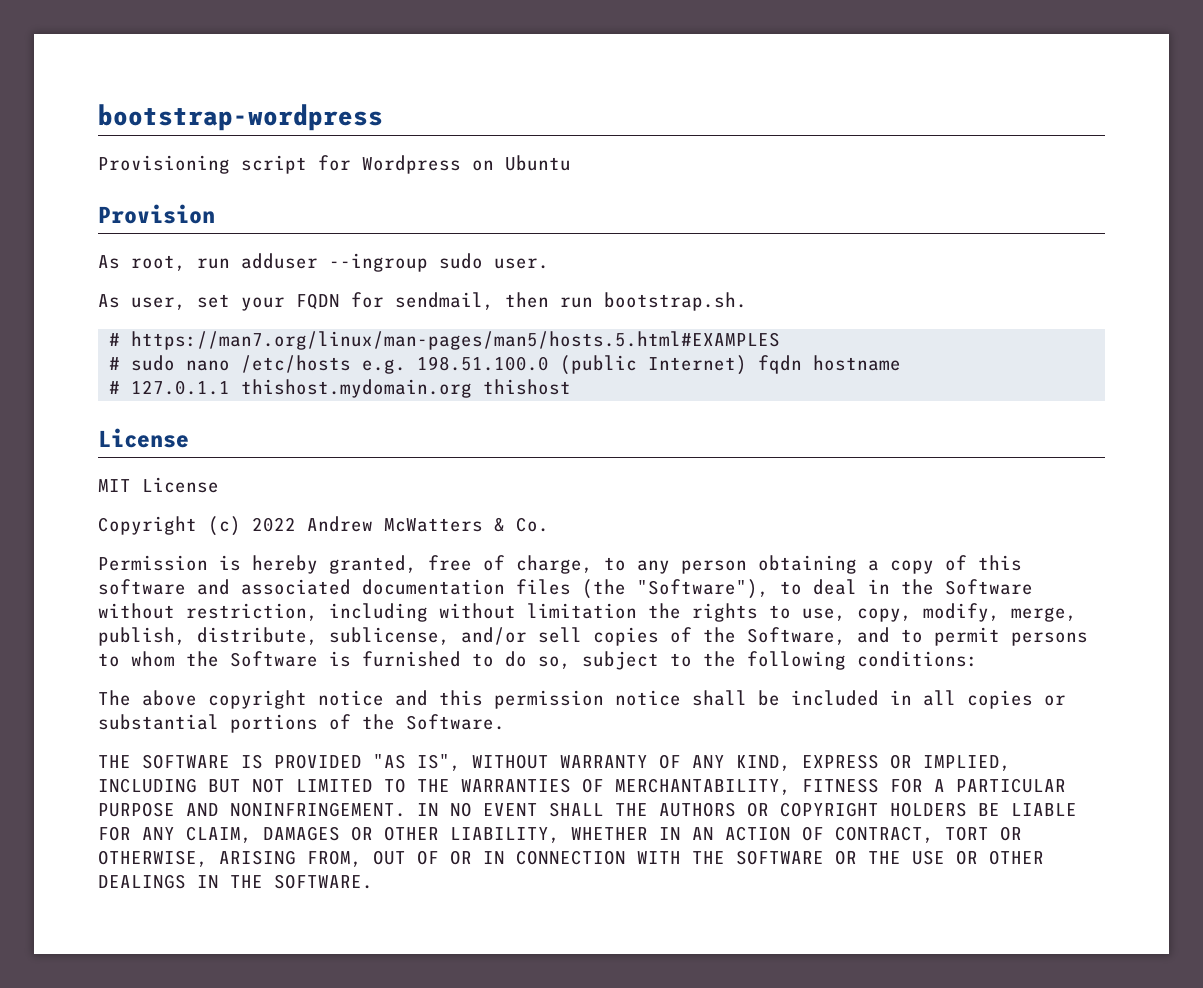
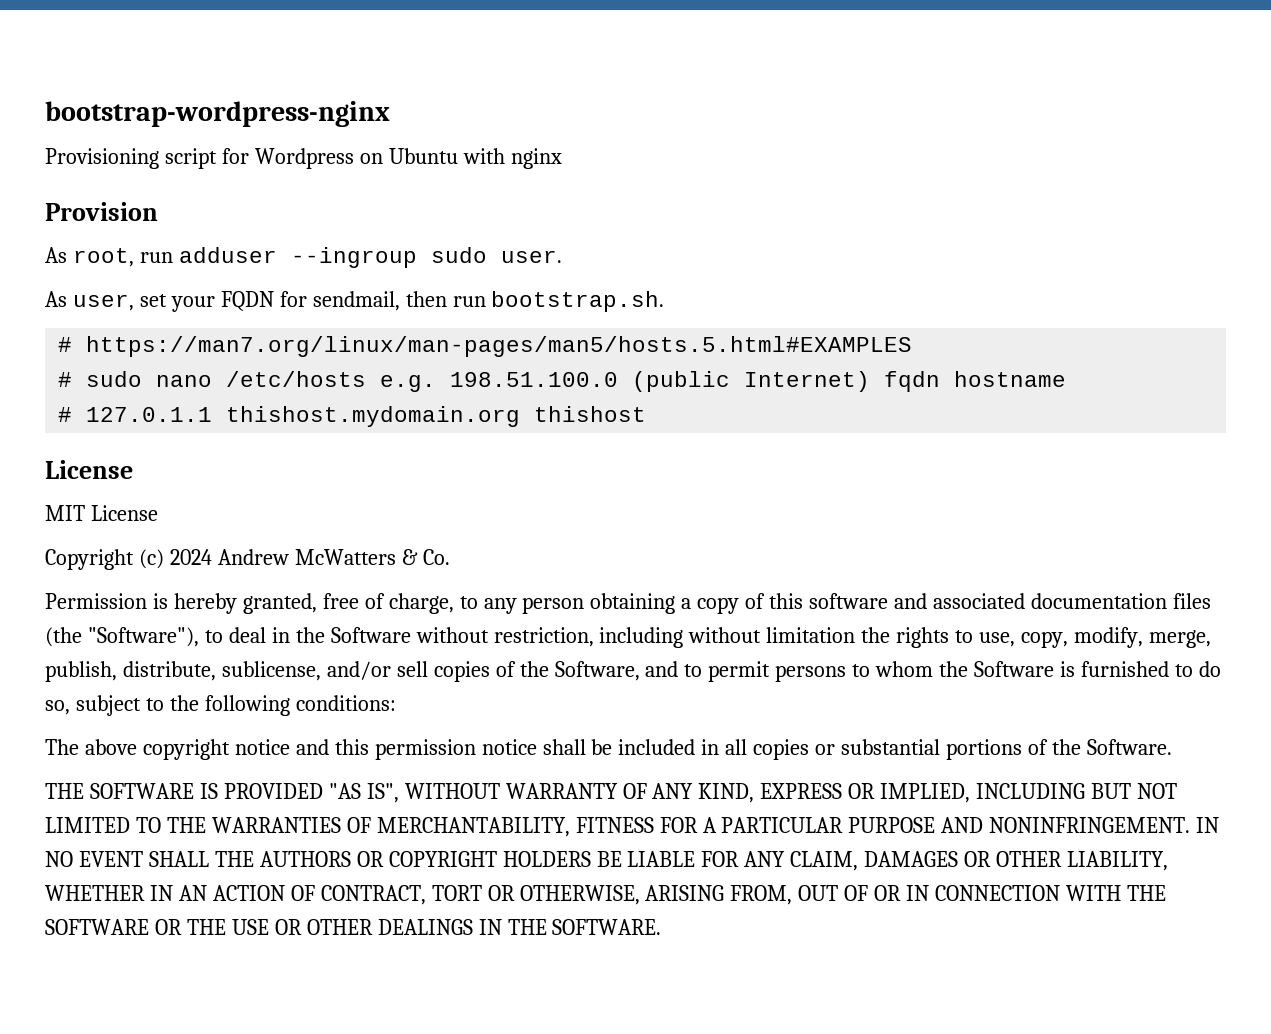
- bootstrap-wordpress
+ bootstrap-wordpress-nginx
- Provisioning script for Wordpress on Ubuntu
+ Provisioning script for Wordpress on Ubuntu with nginx
- Copyright (c) 2022 Andrew McWatters & Co.
+ Copyright (c) 2024 Andrew McWatters & Co.

